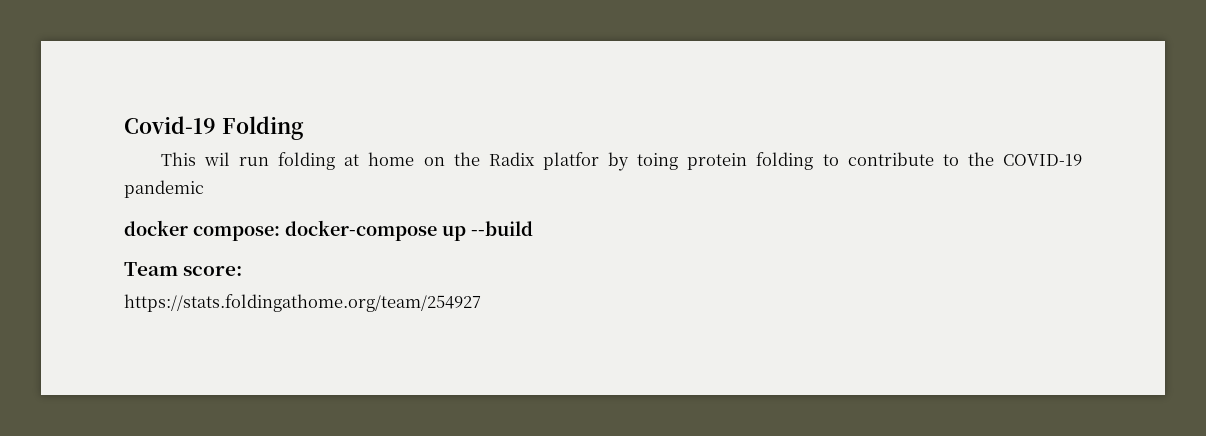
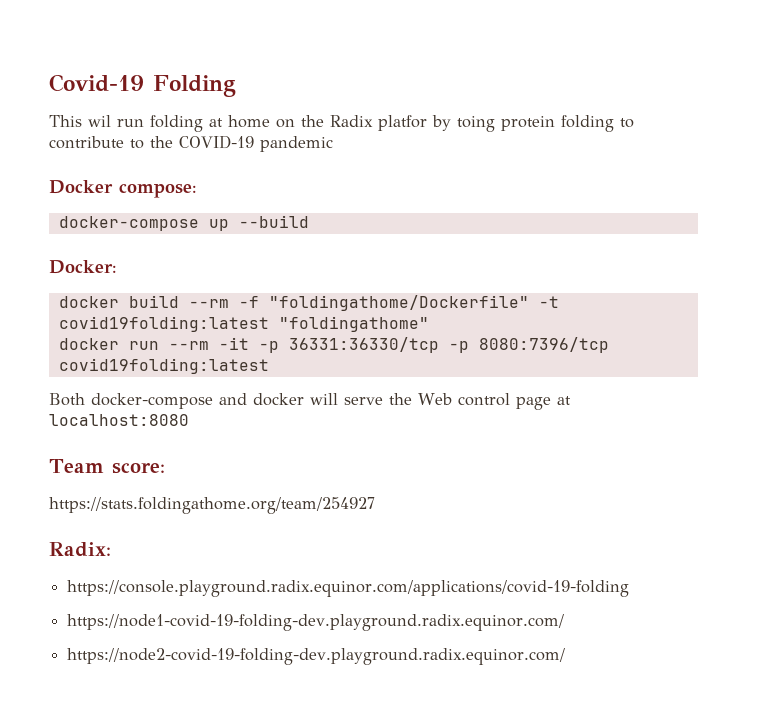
- docker compose: docker-compose up --build
+ Docker compose:
+ docker-compose up --build
+ Docker:
+ docker build --rm -f "foldingathome/Dockerfile" -t covid19folding:latest "foldingathome"
+ docker run --rm -it -p 36331:36330/tcp -p 8080:7396/tcp covid19folding:latest
+ Both docker-compose and docker will serve the Web control page at localhost:8080
+ Radix:
+ https://console.playground.radix.equinor.com/applications/covid-19-folding
+ https://node1-covid-19-folding-dev.playground.radix.equinor.com/
+ https://node2-covid-19-folding-dev.playground.radix.equinor.com/

